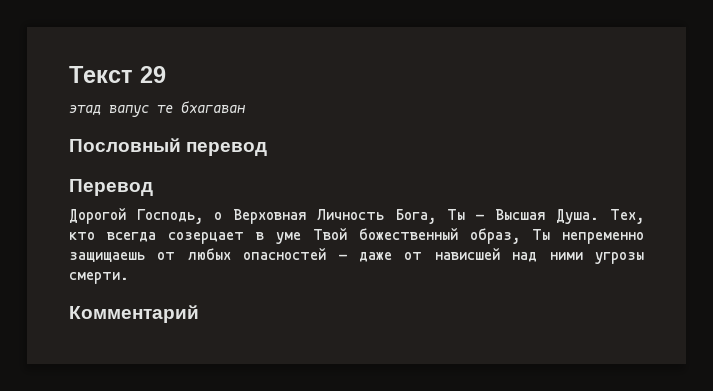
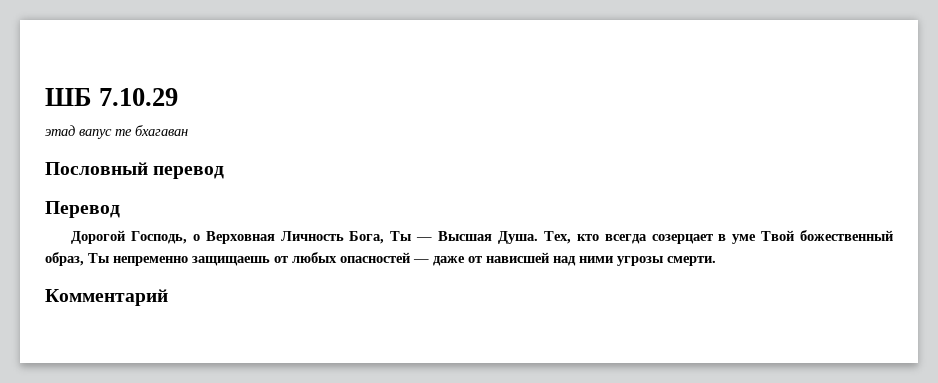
- Текст 29
+ ШБ 7.10.29

